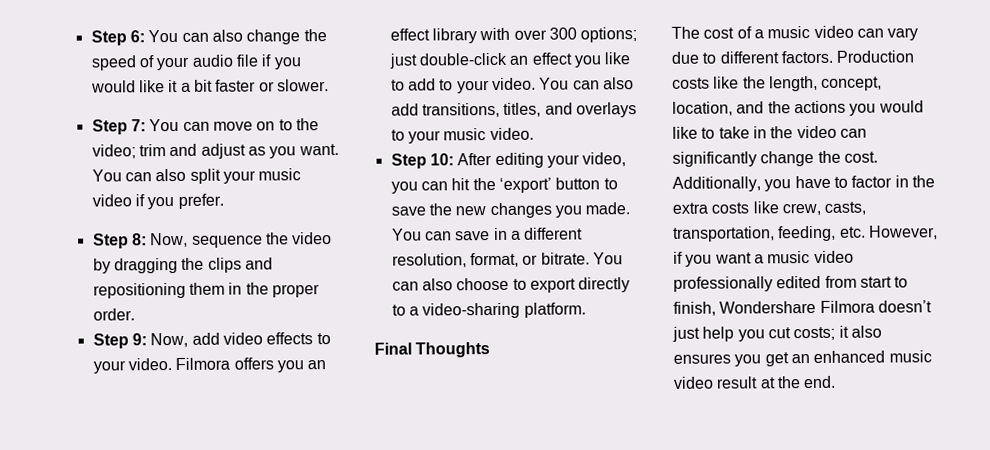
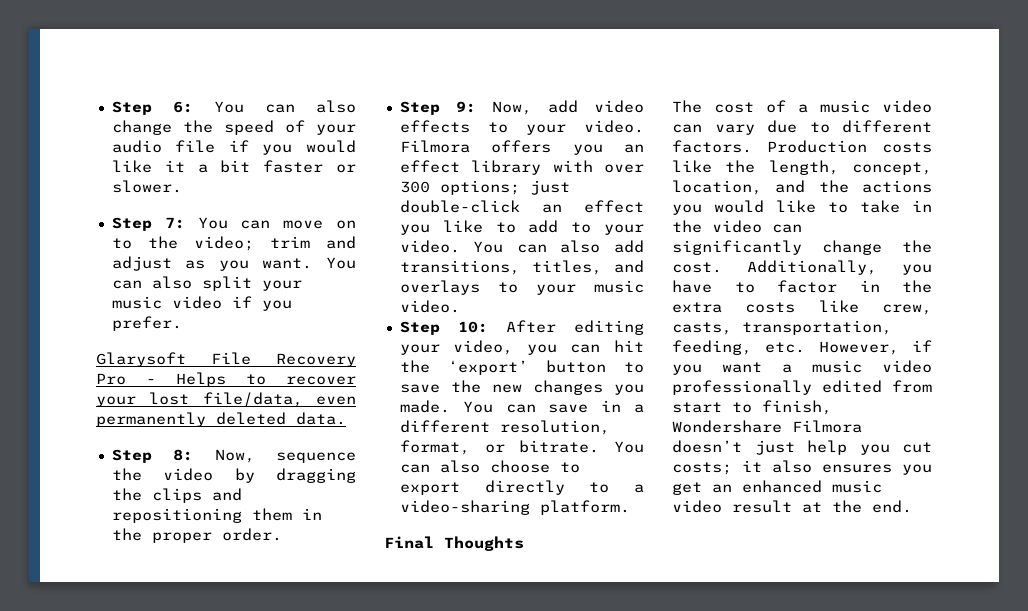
+ Glarysoft File Recovery Pro - Helps to recover your lost file/data, even permanently deleted data.

